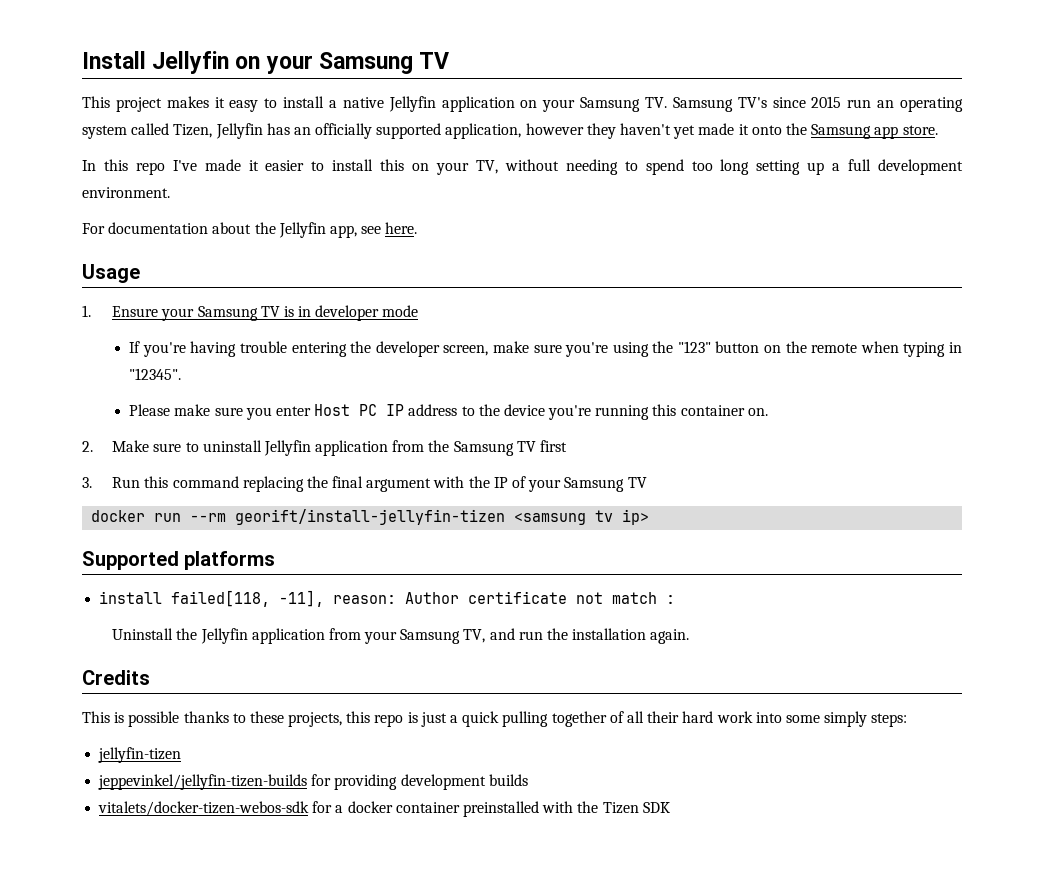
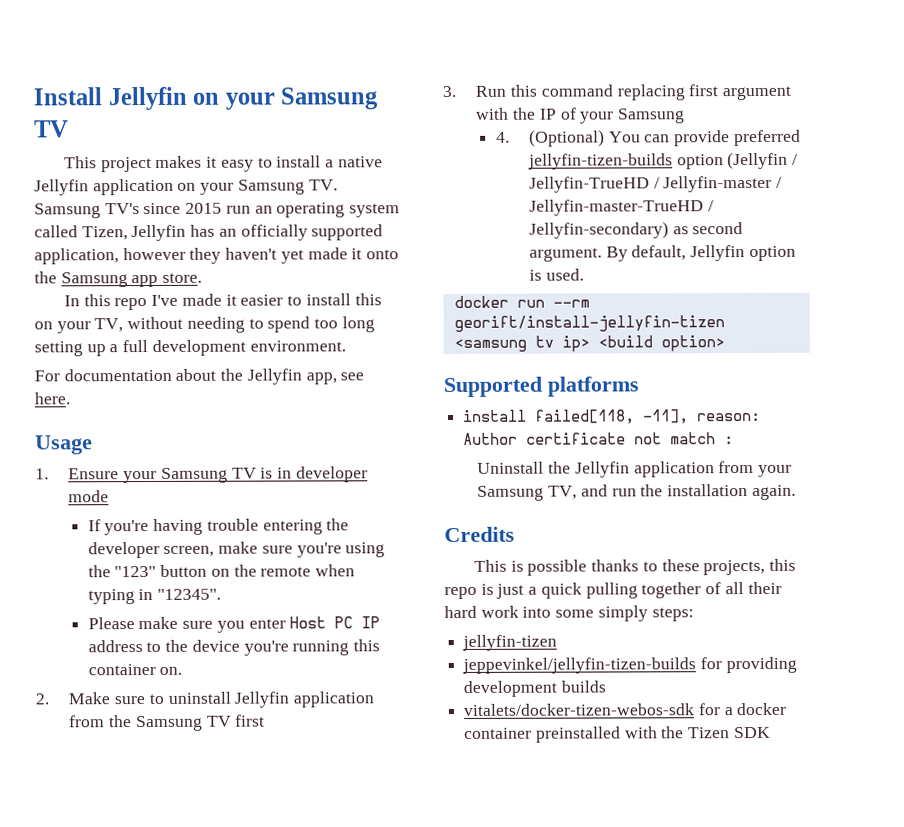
- 3. Run this command replacing the final argument with the IP of your Samsung TV
+ 3. Run this command replacing first argument with the IP of your Samsung
+ 4. (Optional) You can provide preferred jellyfin-tizen-builds option (Jellyfin / Jellyfin-TrueHD / Jellyfin-master / Jellyfin-master-TrueHD / Jellyfin-secondary) as second argument. By default, Jellyfin option is used.
- docker run --rm georift/install-jellyfin-tizen <samsung tv ip>
+ docker run --rm georift/install-jellyfin-tizen <samsung tv ip> <build option>

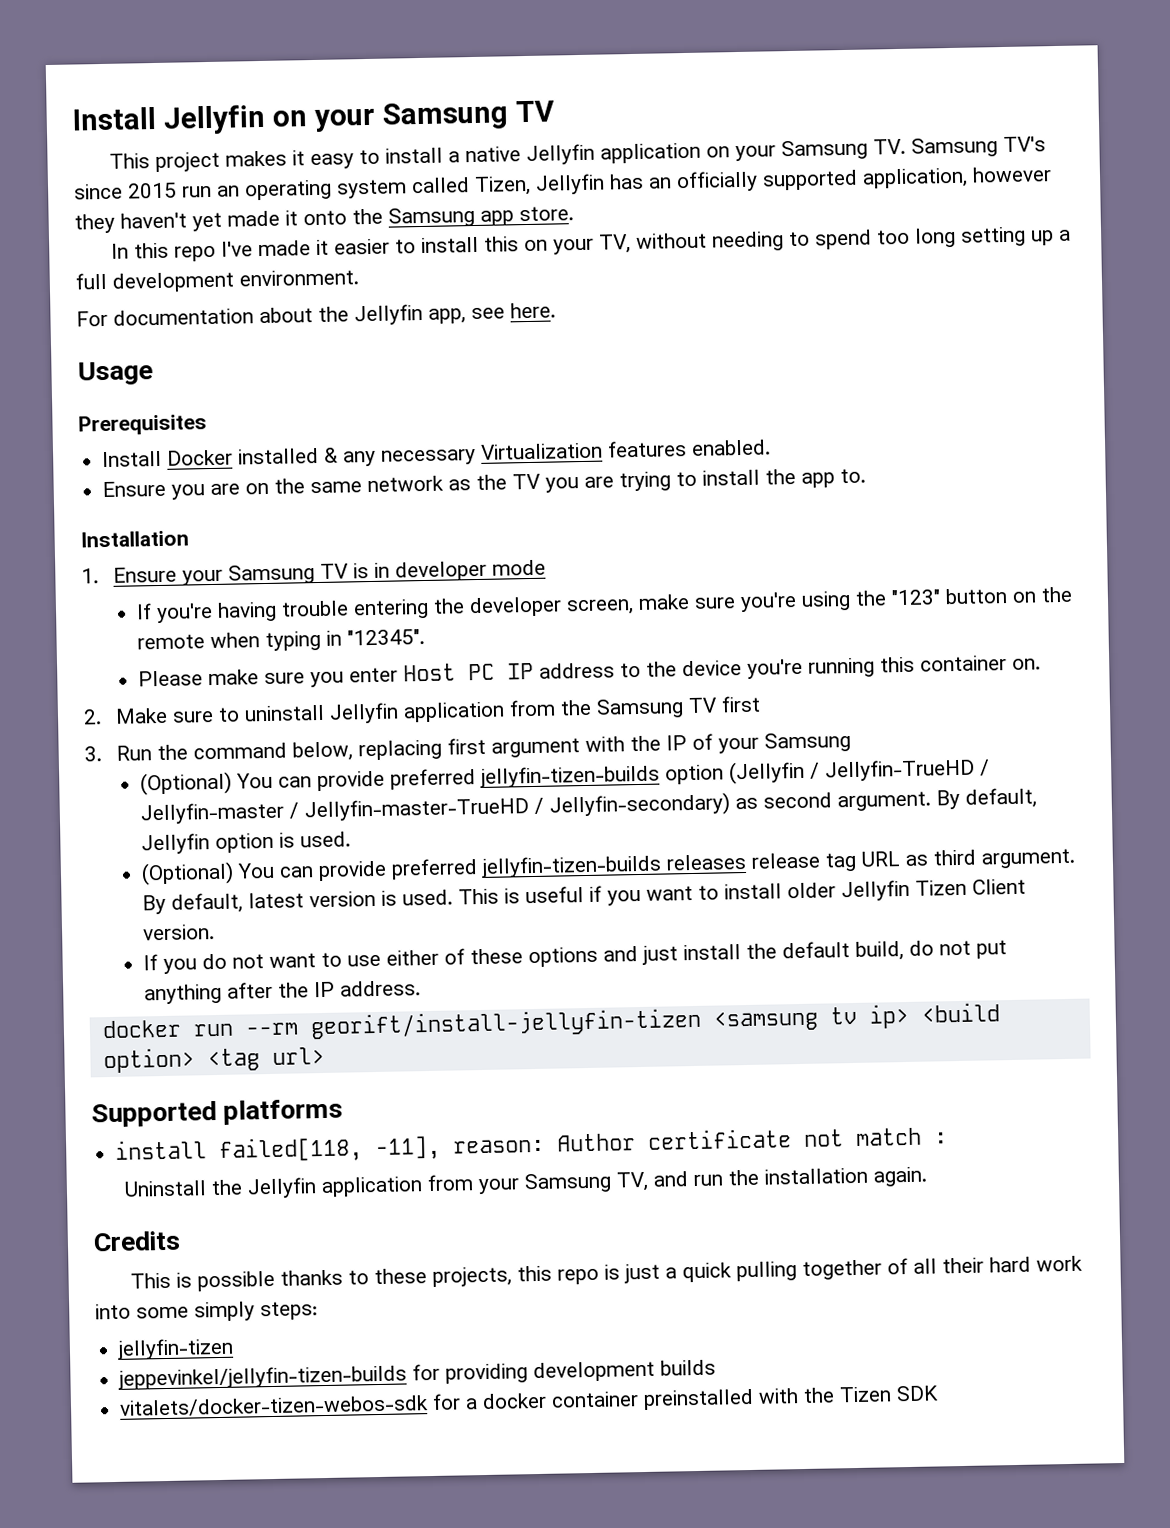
+ Prerequisites
+ Install Docker installed & any necessary Virtualization features enabled.
+ Ensure you are on the same network as the TV you are trying to install the app to.
+ Installation
- 3. Run this command replacing first argument with the IP of your Samsung
+ 3. Run the command below, replacing first argument with the IP of your Samsung
- 4. (Optional) You can provide preferred jellyfin-tizen-builds option (Jellyfin / Jellyfin-TrueHD / Jellyfin-master / Jellyfin-master-TrueHD / Jellyfin-secondary) as second argument.
+ (Optional) You can provide preferred jellyfin-tizen-builds option (Jellyfin / Jellyfin-TrueHD / Jellyfin-master / Jellyfin-master-TrueHD / Jellyfin-secondary) as second argument.
+ (Optional) You can provide preferred jellyfin-tizen-builds releases release tag URL as third argument. By default, latest version is used. This is useful if you want to install older Jellyfin Tizen Client version.
+ If you do not want to use either of these options and just install the default build, do not put anything after the IP address.
- docker run --rm georift/install-jellyfin-tizen <samsung tv ip> <build option>
+ docker run --rm georift/install-jellyfin-tizen <samsung tv ip> <build option> <tag url>

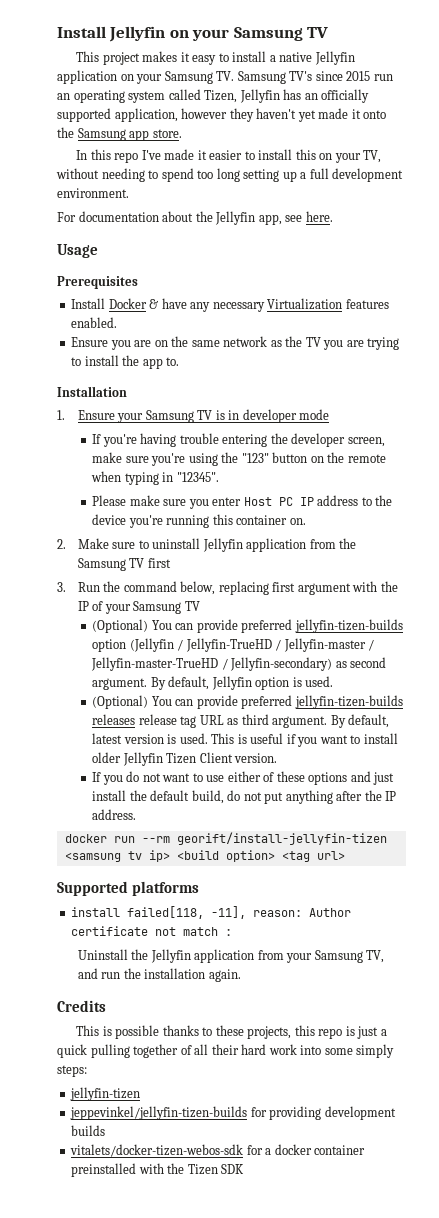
- Install Docker installed & any necessary Virtualization features enabled.
+ Install Docker & have any necessary Virtualization features enabled.
- 3. Run the command below, replacing first argument with the IP of your Samsung
+ 3. Run the command below, replacing first argument with the IP of your Samsung TV

